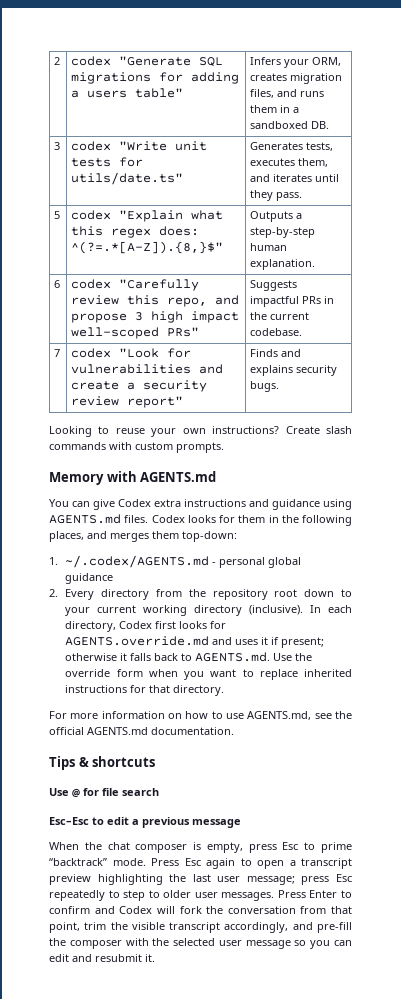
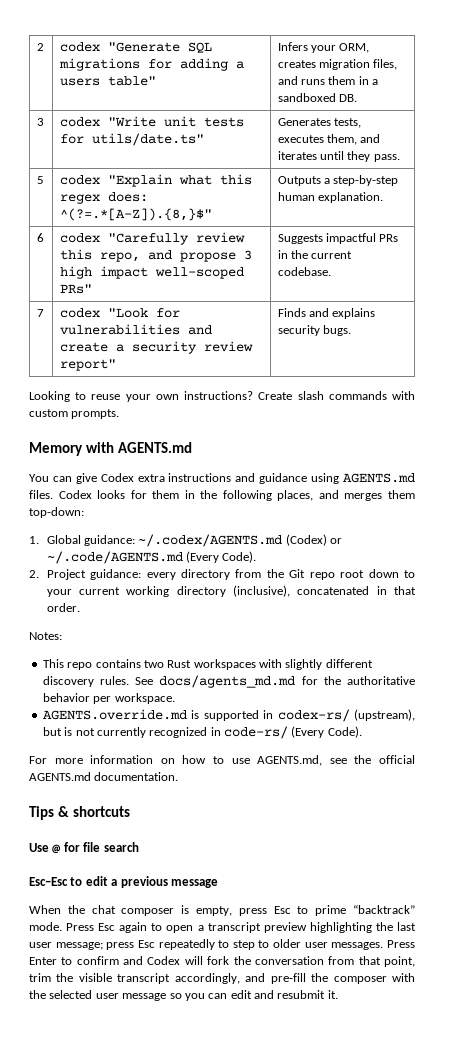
- 1. ~/.codex/AGENTS.md - personal global guidance
- 2. Every directory from the repository root down to your current working directory (inclusive). In each directory, Codex first looks for AGENTS.override.md and uses it if present; otherwise it falls back to AGENTS.md. Use the override form when you want to replace inherited instructions for that directory.
+ 1. Global guidance: ~/.codex/AGENTS.md (Codex) or ~/.code/AGENTS.md (Every Code).
+ 2. Project guidance: every directory from the Git repo root down to your current working directory (inclusive), concatenated in that order.
+ Notes:
+ This repo contains two Rust workspaces with slightly different discovery rules. See docs/agents_md.md for the authoritative behavior per workspace.
+ AGENTS.override.md is supported in codex-rs/ (upstream), but is not currently recognized in code-rs/ (Every Code).

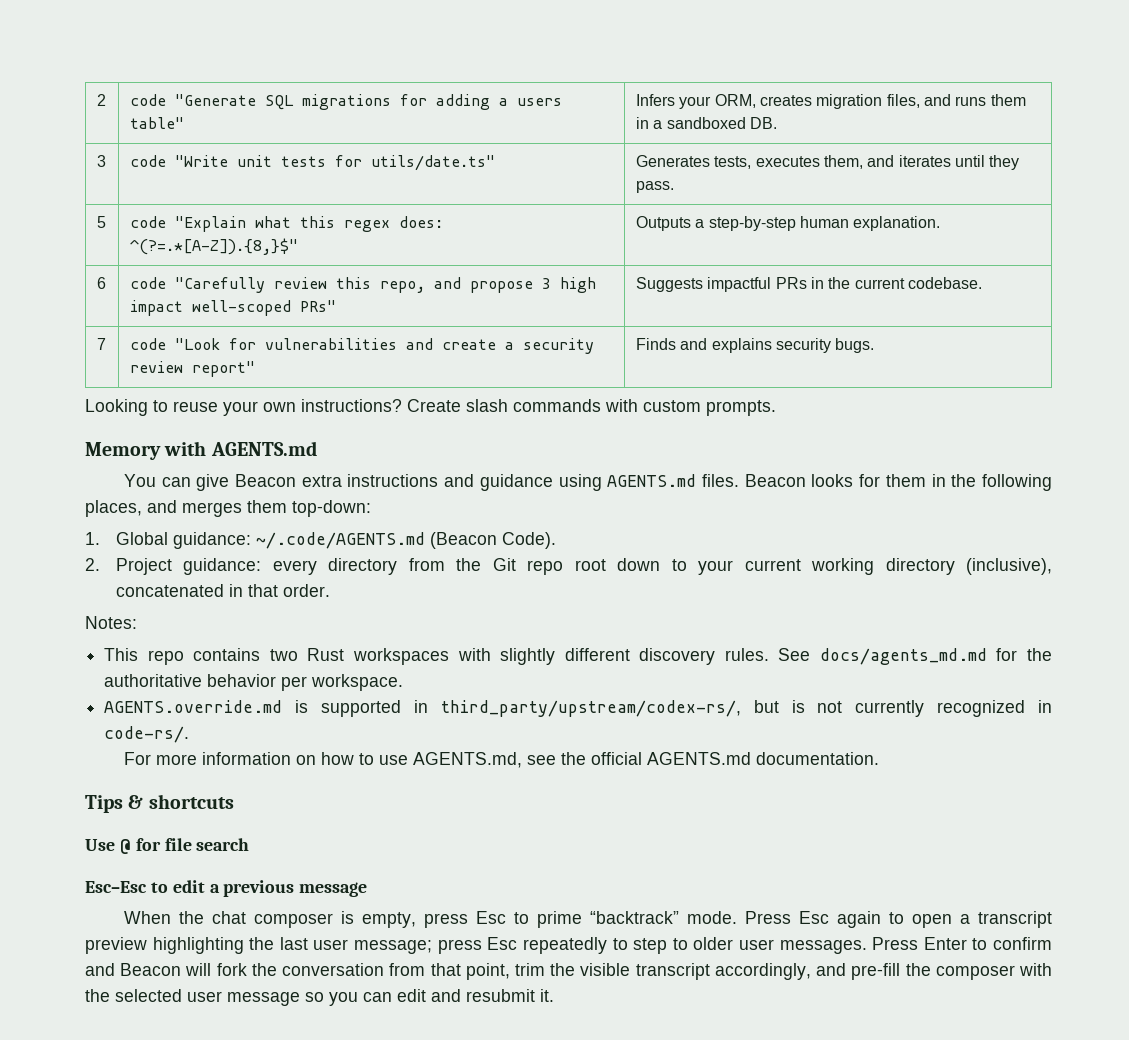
- 2 | codex "Generate SQL migrations for adding a users table" | Infers your ORM, creates migration files, and runs them in a sandboxed DB.
+ 2 | code "Generate SQL migrations for adding a users table" | Infers your ORM, creates migration files, and runs them in a sandboxed DB.
- 3 | codex "Write unit tests for utils/date.ts" | Generates tests, executes them, and iterates until they pass.
+ 3 | code "Write unit tests for utils/date.ts" | Generates tests, executes them, and iterates until they pass.
- 5 | codex "Explain what this regex does: ^(?=.*[A-Z]).{8,}$" | Outputs a step-by-step human explanation.
+ 5 | code "Explain what this regex does: ^(?=.*[A-Z]).{8,}$" | Outputs a step-by-step human explanation.
- 6 | codex "Carefully review this repo, and propose 3 high impact well-scoped PRs" | Suggests impactful PRs in the current codebase.
+ 6 | code "Carefully review this repo, and propose 3 high impact well-scoped PRs" | Suggests impactful PRs in the current codebase.
- 7 | codex "Look for vulnerabilities and create a security review report" | Finds and explains security bugs.
+ 7 | code "Look for vulnerabilities and create a security review report" | Finds and explains security bugs.
- You can give Codex extra instructions and guidance using AGENTS.md files.
+ You can give Beacon extra instructions and guidance using AGENTS.md files.
- Codex looks for them in the following places, and merges them top-down:
+ Beacon looks for them in the following places, and merges them top-down:
- 1. Global guidance: ~/.codex/AGENTS.md (Codex) or ~/.code/AGENTS.md (Every Code).
+ 1. Global guidance: ~/.code/AGENTS.md (Beacon Code).
- AGENTS.override.md is supported in codex-rs/ (upstream), but is not currently recognized in code-rs/ (Every Code).
+ AGENTS.override.md is supported in third_party/upstream/codex-rs/, but is not currently recognized in code-rs/.
- Press Enter to confirm and Codex will fork the conversation from that point, trim the visible transcript accordingly, and pre‑fill the composer with the selected user message so you can edit and resubmit it.
+ Press Enter to confirm and Beacon will fork the conversation from that point, trim the visible transcript accordingly, and pre‑fill the composer with the selected user message so you can edit and resubmit it.

